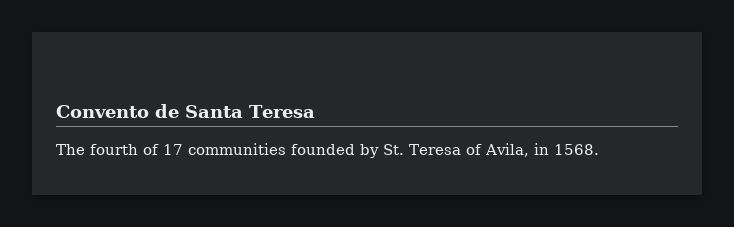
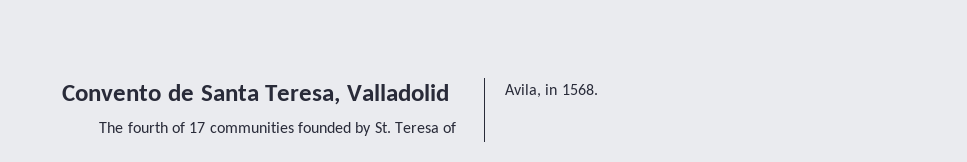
- Convento de Santa Teresa
+ Convento de Santa Teresa, Valladolid

